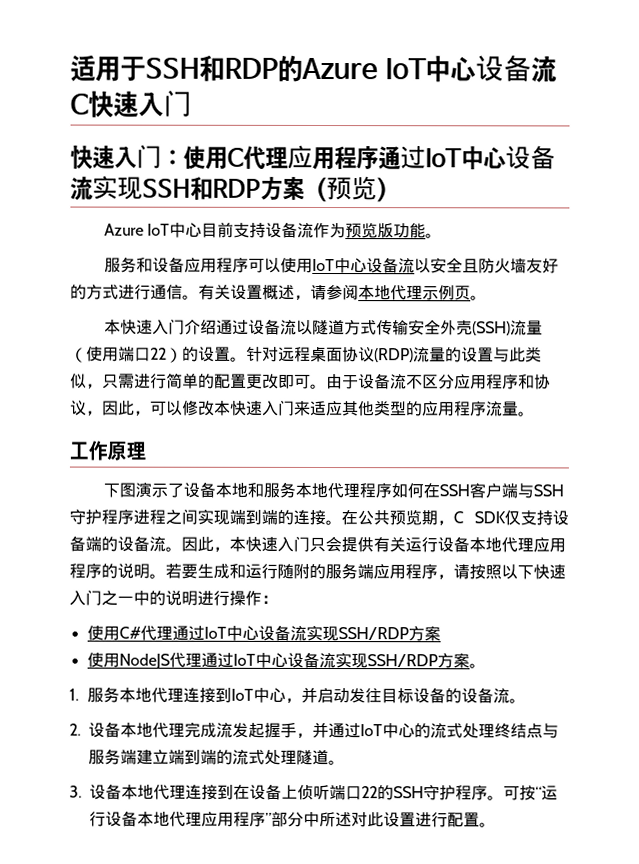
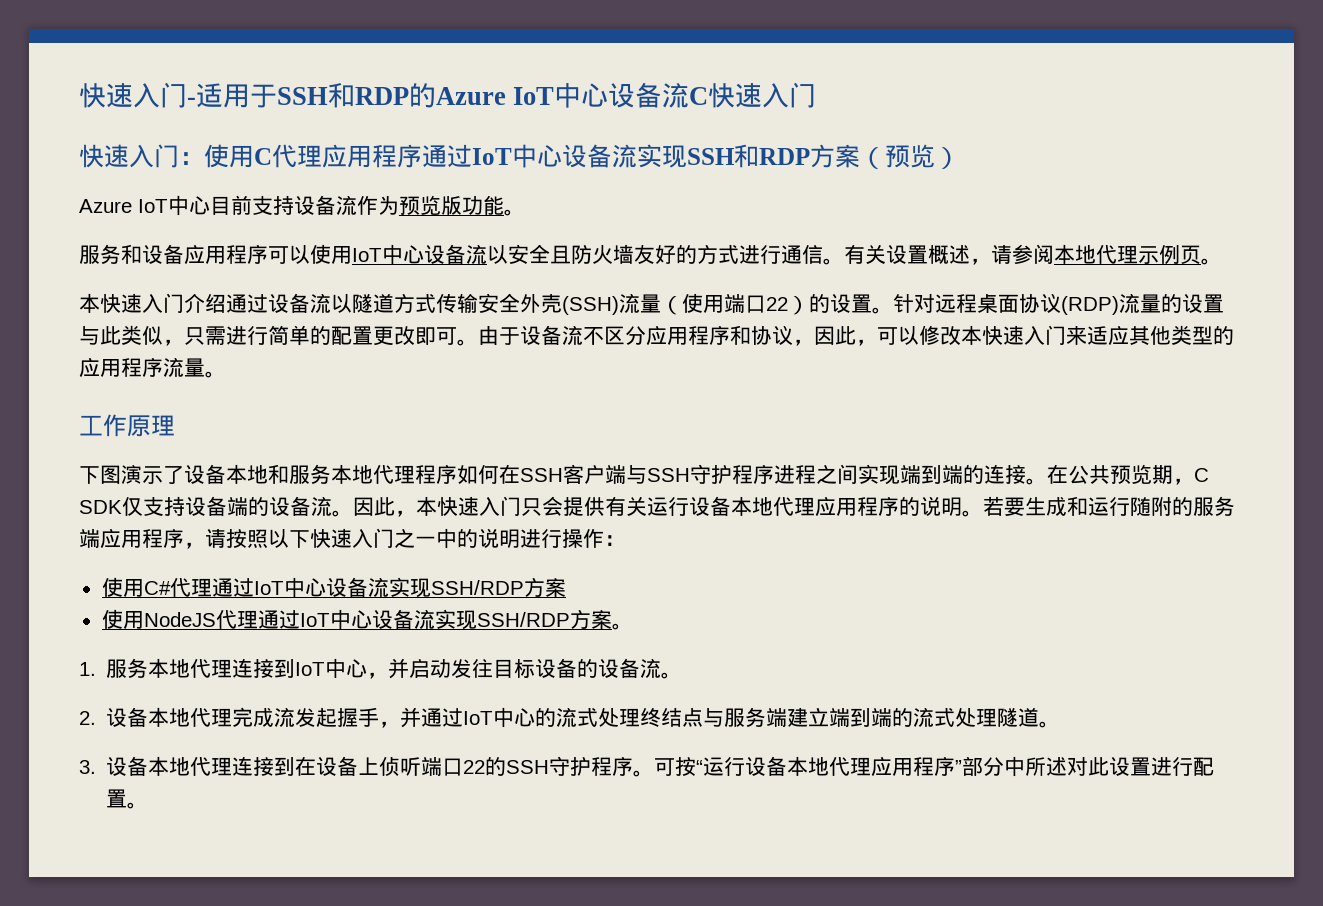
- 适用于SSH和RDP的Azure IoT中心设备流C快速入门
+ 快速入门-适用于SSH和RDP的Azure IoT中心设备流C快速入门

